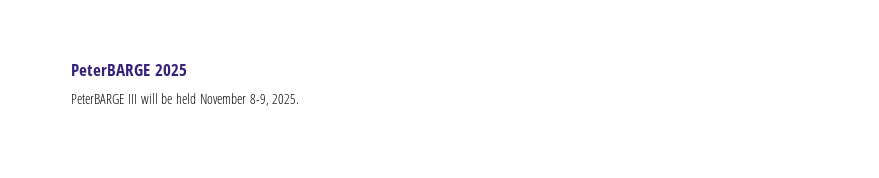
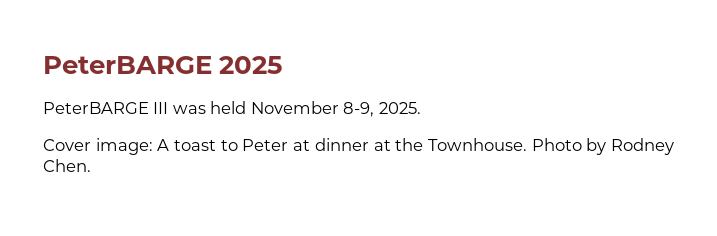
- PeterBARGE III will be held November 8-9, 2025.
+ PeterBARGE III was held November 8-9, 2025.
+ Cover image: A toast to Peter at dinner at the Townhouse. Photo by Rodney Chen.

